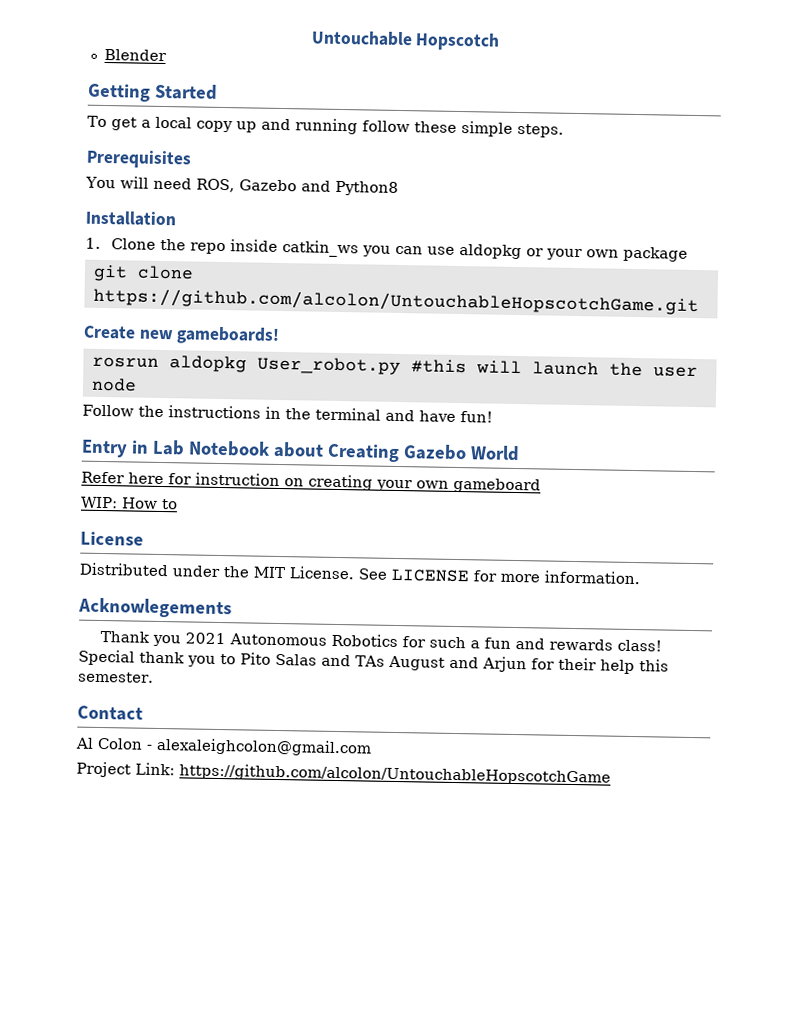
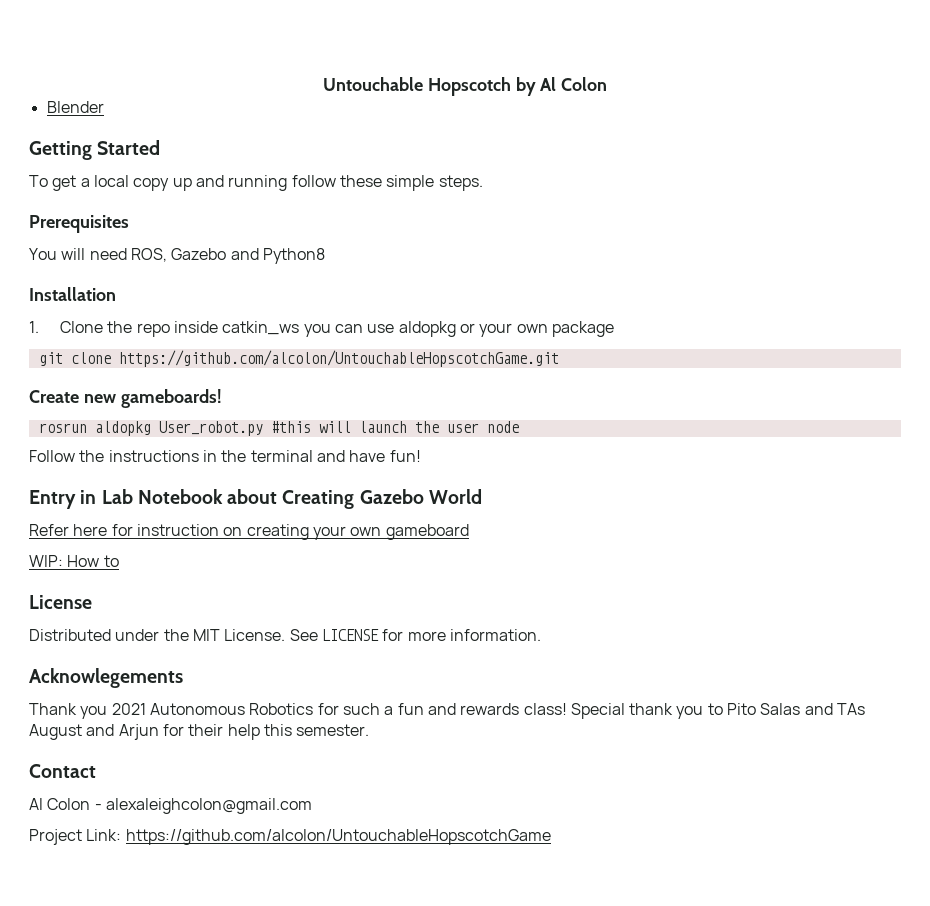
- Untouchable Hopscotch
+ Untouchable Hopscotch by Al Colon

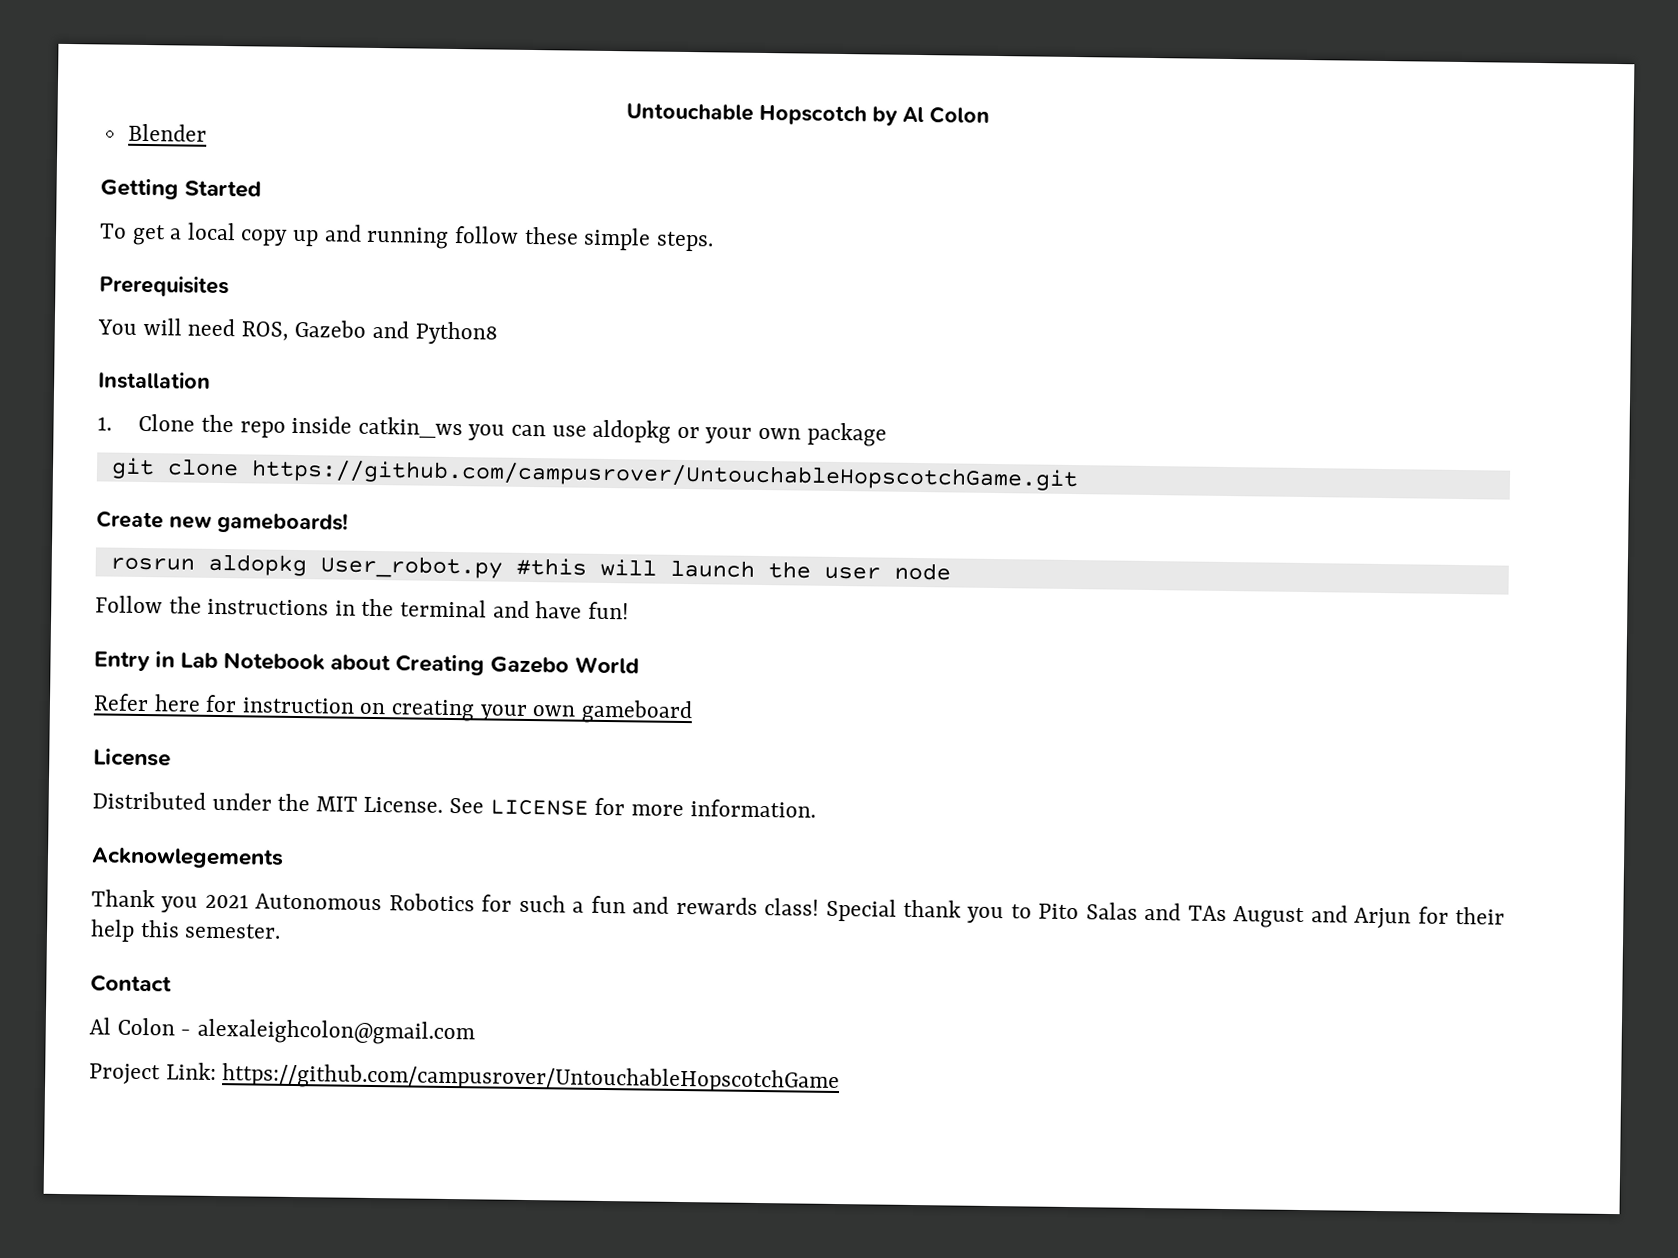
- git clone https://github.com/alcolon/UntouchableHopscotchGame.git
+ git clone https://github.com/campusrover/UntouchableHopscotchGame.git
- WIP: How to
- Project Link: https://github.com/alcolon/UntouchableHopscotchGame
+ Project Link: https://github.com/campusrover/UntouchableHopscotchGame

